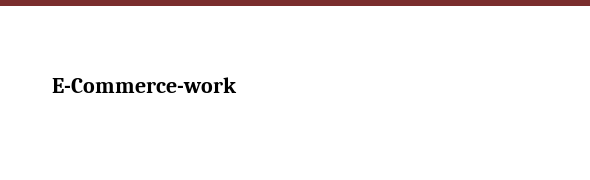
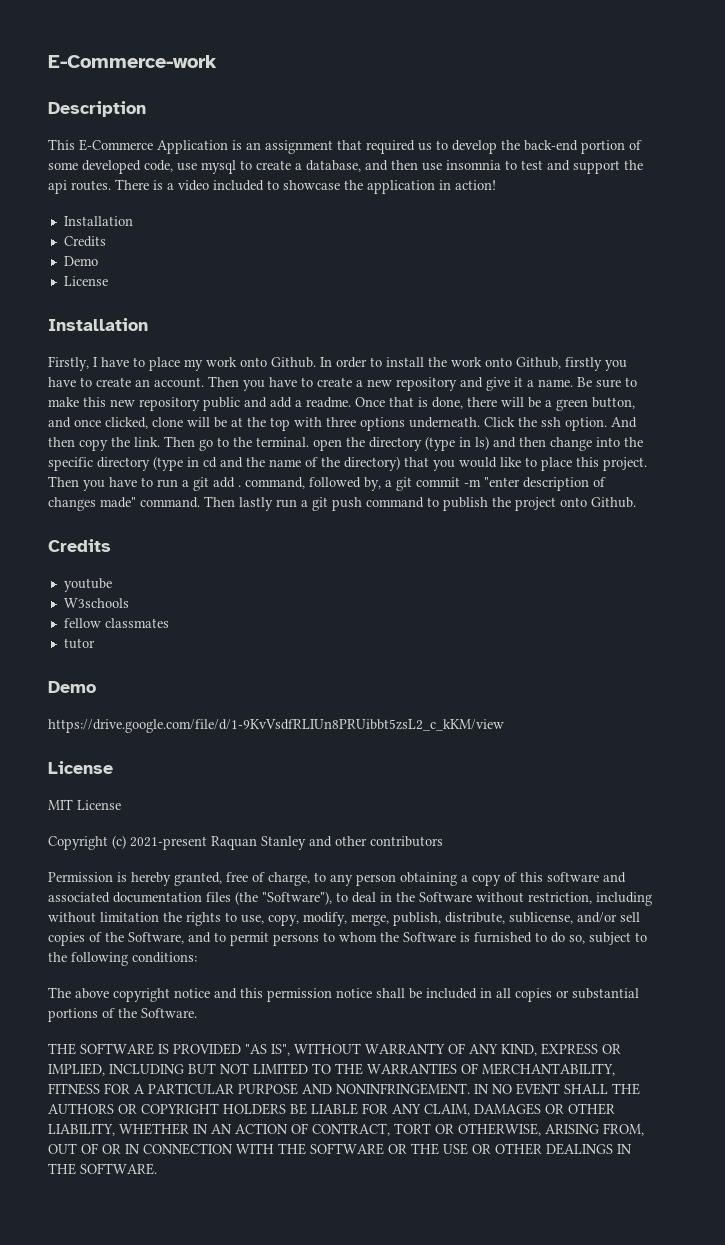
+ Description
+ This E-Commerce Application is an assignment that required us to develop the back-end portion of some developed code, use mysql to create a database, and then use insomnia to test and support the api routes. There is a video included to showcase the application in action!
+ Installation
+ Credits
+ Demo
+ License
+ Installation
+ Firstly, I have to place my work onto Github. In order to install the work onto Github, firstly you have to create an account. Then you have to create a new repository and give it a name. Be sure to make this new repository public and add a readme. Once that is done, there will be a green button, and once clicked, clone will be at the top with three options underneath. Click the ssh option. And then copy the link. Then go to the terminal. open the directory (type in ls) and then change into the specific directory (type in cd and the name of the directory) that you would like to place this project. Then you have to run a git add . command, followed by, a git commit -m "enter description of changes made" command. Then lastly run a git push command to publish the project onto Github.
+ Credits
+ youtube
+ W3schools
+ fellow classmates
+ tutor
+ Demo
+ https://drive.google.com/file/d/1-9KvVsdfRLIUn8PRUibbt5zsL2_c_kKM/view
+ License
+ MIT License
+ Copyright (c) 2021-present Raquan Stanley and other contributors
+ Permission is hereby granted, free of charge, to any person obtaining a copy of this software and associated documentation files (the "Software"), to deal in the Software without restriction, including without limitation the rights to use, copy, modify, merge, publish, distribute, sublicense, and/or sell copies of the Software, and to permit persons to whom the Software is furnished to do so, subject to the following conditions:
+ The above copyright notice and this permission notice shall be included in all copies or substantial portions of the Software.
+ THE SOFTWARE IS PROVIDED "AS IS", WITHOUT WARRANTY OF ANY KIND, EXPRESS OR IMPLIED, INCLUDING BUT NOT LIMITED TO THE WARRANTIES OF MERCHANTABILITY, FITNESS FOR A PARTICULAR PURPOSE AND NONINFRINGEMENT. IN NO EVENT SHALL THE AUTHORS OR COPYRIGHT HOLDERS BE LIABLE FOR ANY CLAIM, DAMAGES OR OTHER LIABILITY, WHETHER IN AN ACTION OF CONTRACT, TORT OR OTHERWISE, ARISING FROM, OUT OF OR IN CONNECTION WITH THE SOFTWARE OR THE USE OR OTHER DEALINGS IN THE SOFTWARE.

